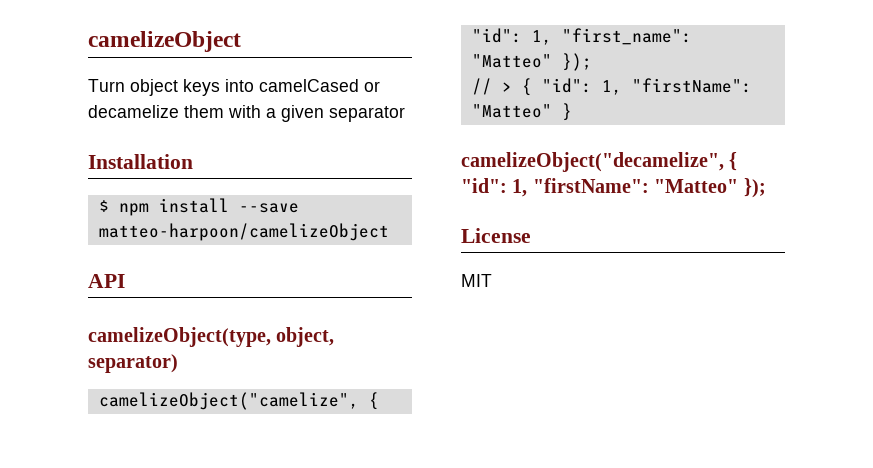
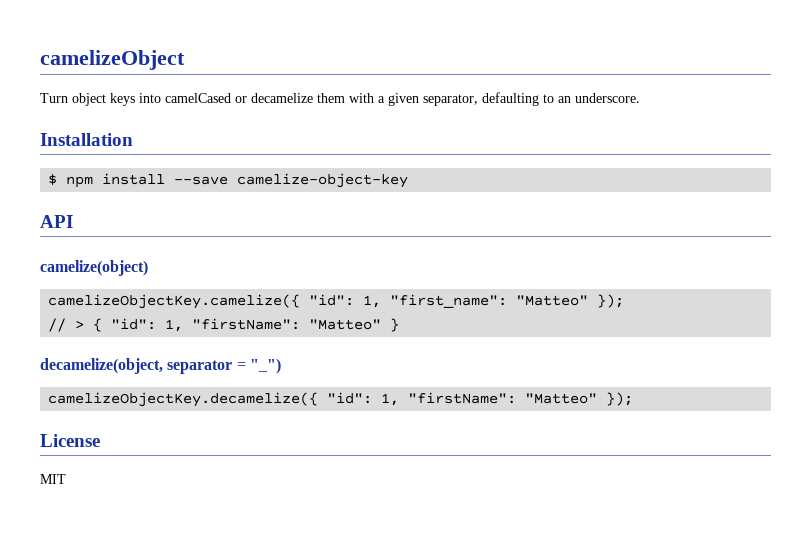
- Turn object keys into camelCased or decamelize them with a given separator
+ Turn object keys into camelCased or decamelize them with a given separator, defaulting to an underscore.
- $ npm install --save matteo-harpoon/camelizeObject
+ $ npm install --save camelize-object-key
- camelizeObject(type, object, separator)
- camelizeObject("camelize", { "id": 1, "first_name": "Matteo" });
+ camelize(object)
+ camelizeObjectKey.camelize({ "id": 1, "first_name": "Matteo" });
- camelizeObject("decamelize", { "id": 1, "firstName": "Matteo" });
+ decamelize(object, separator = "_")
+ camelizeObjectKey.decamelize({ "id": 1, "firstName": "Matteo" });

